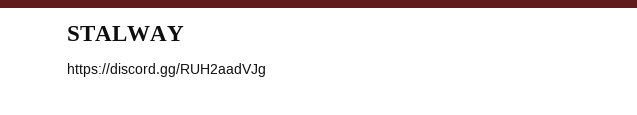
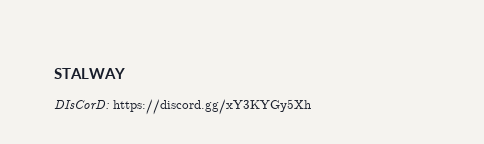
- https://discord.gg/RUH2aadVJg
+ DIsCorD: https://discord.gg/xY3KYGy5Xh

